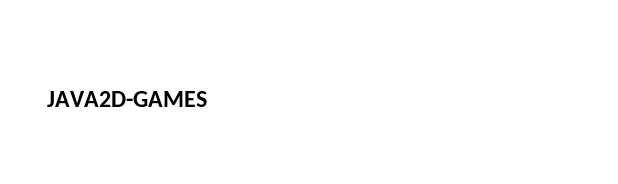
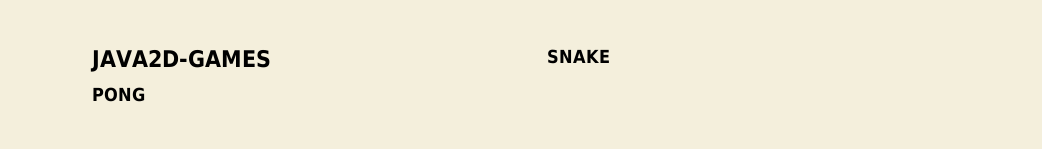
+ PONG
+ SNAKE

